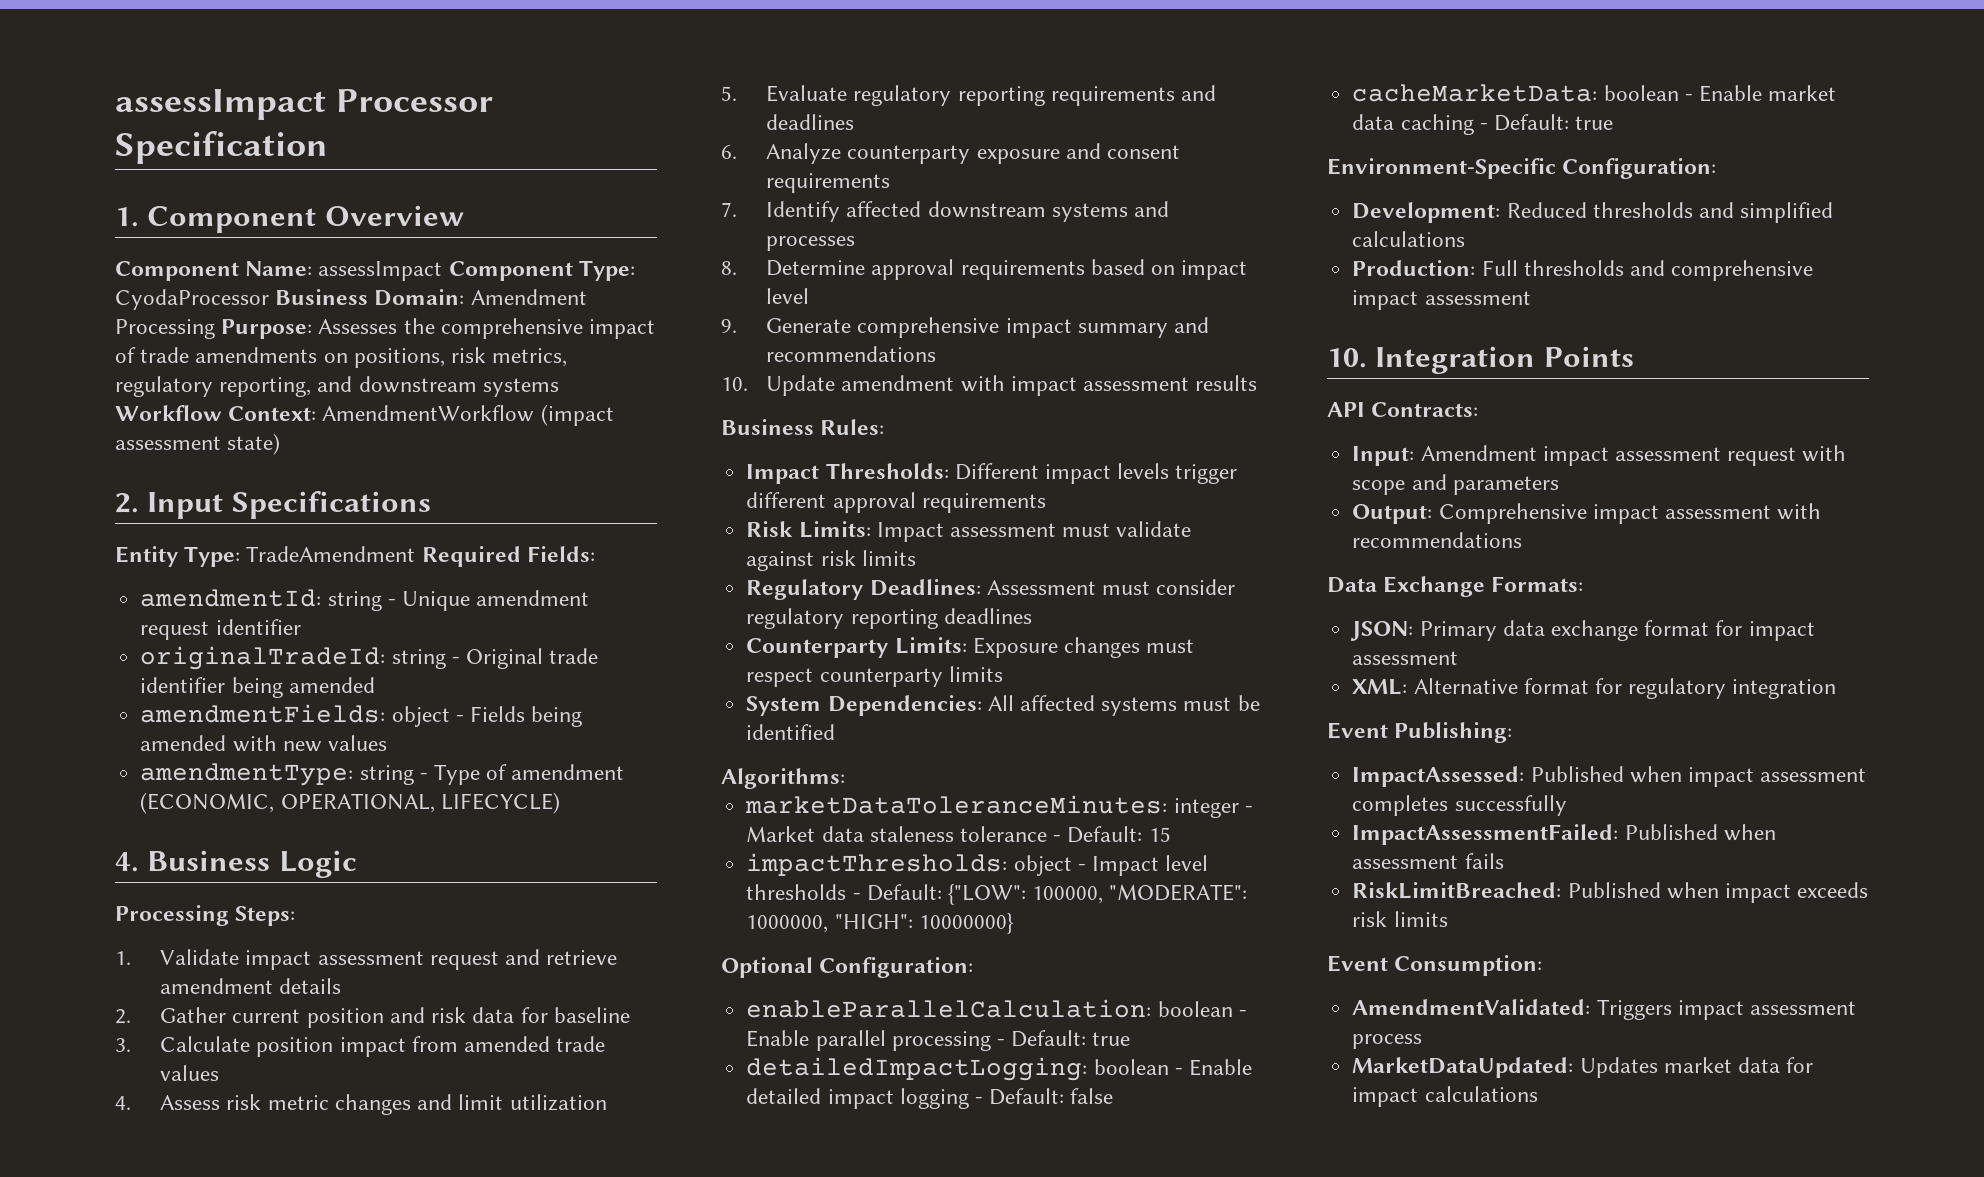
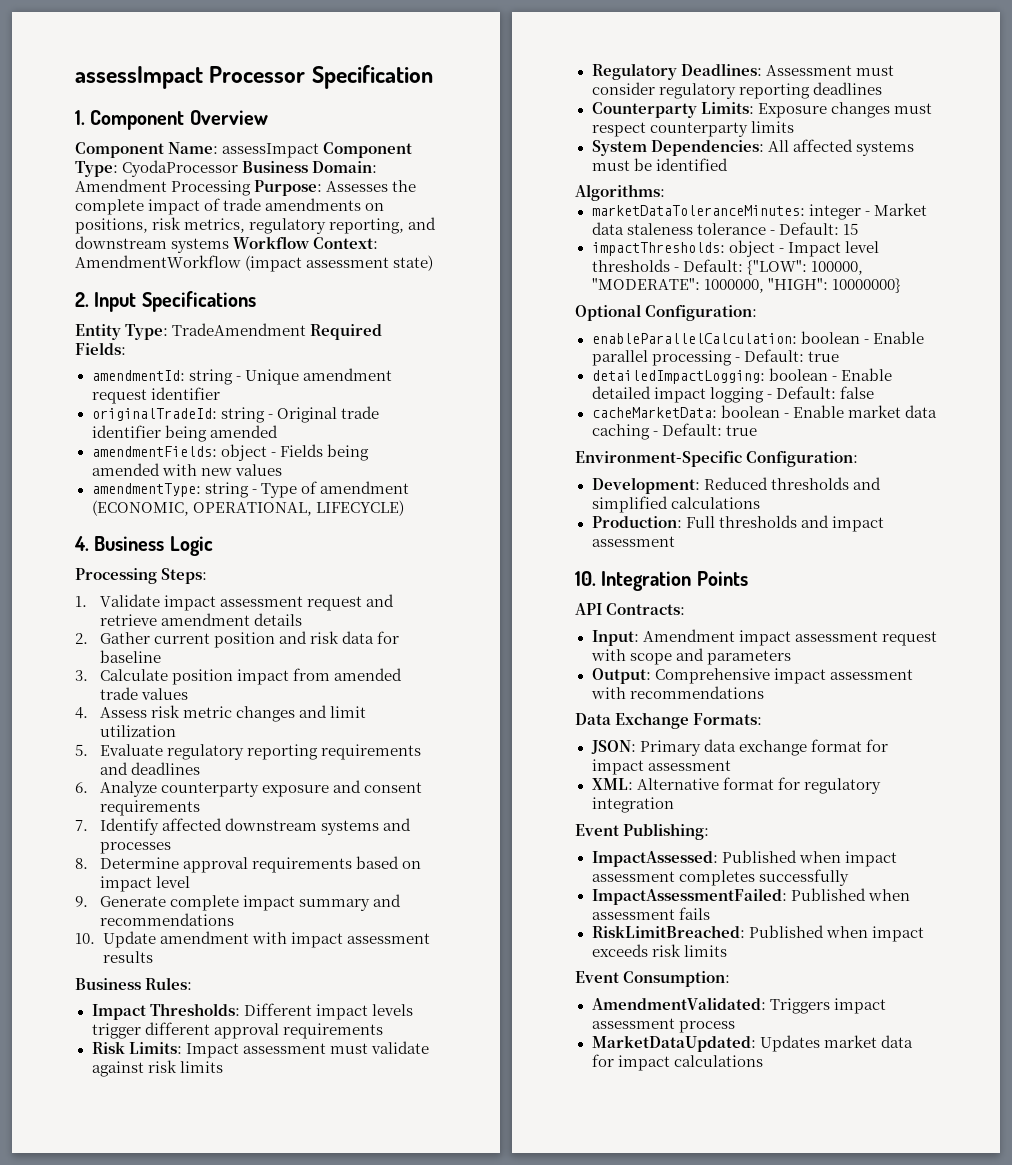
- Component Name: assessImpact Component Type: CyodaProcessor Business Domain: Amendment Processing Purpose: Assesses the comprehensive impact of trade amendments on positions, risk metrics, regulatory reporting, and downstream systems Workflow Context: AmendmentWorkflow (impact assessment state)
+ Component Name: assessImpact Component Type: CyodaProcessor Business Domain: Amendment Processing Purpose: Assesses the complete impact of trade amendments on positions, risk metrics, regulatory reporting, and downstream systems Workflow Context: AmendmentWorkflow (impact assessment state)
- 9. Generate comprehensive impact summary and recommendations
+ 9. Generate complete impact summary and recommendations
- Production: Full thresholds and comprehensive impact assessment
+ Production: Full thresholds and impact assessment

